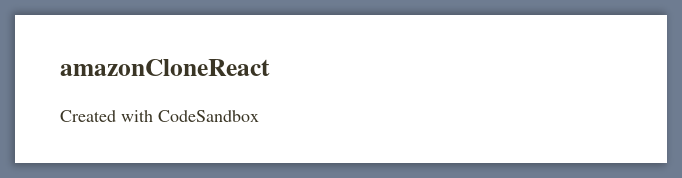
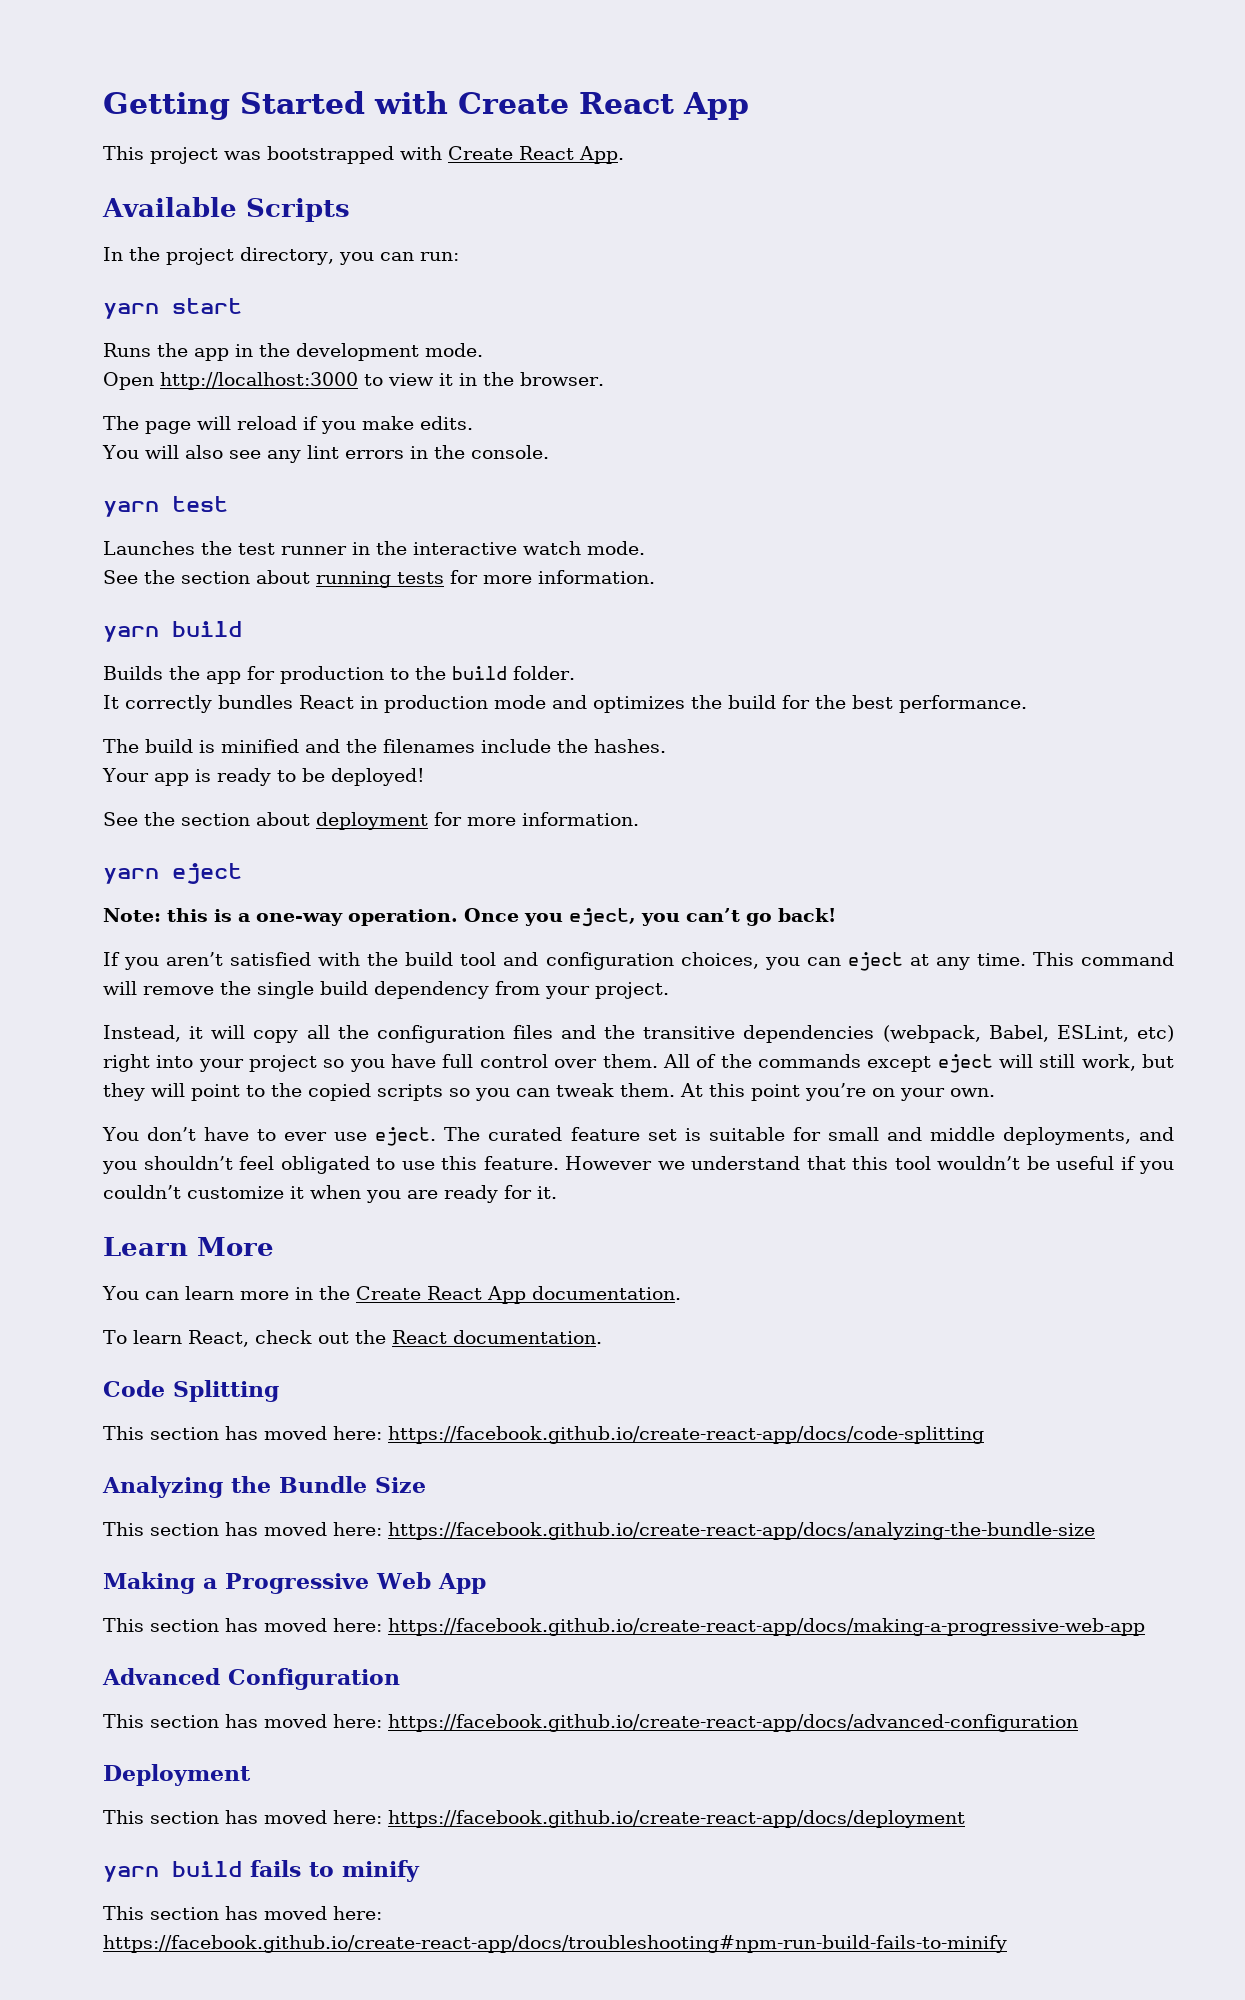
- amazonCloneReact
- Created with CodeSandbox
+ Getting Started with Create React App
+ This project was bootstrapped with Create React App.
+ Available Scripts
+ In the project directory, you can run:
+ yarn start
+ Runs the app in the development mode.
+ Open http://localhost:3000 to view it in the browser.
+ The page will reload if you make edits.
+ You will also see any lint errors in the console.
+ yarn test
+ Launches the test runner in the interactive watch mode.
+ See the section about running tests for more information.
+ yarn build
+ Builds the app for production to the build folder.
+ It correctly bundles React in production mode and optimizes the build for the best performance.
+ The build is minified and the filenames include the hashes.
+ Your app is ready to be deployed!
+ See the section about deployment for more information.
+ yarn eject
+ Note: this is a one-way operation. Once you eject, you can’t go back!
+ If you aren’t satisfied with the build tool and configuration choices, you can eject at any time. This command will remove the single build dependency from your project.
+ Instead, it will copy all the configuration files and the transitive dependencies (webpack, Babel, ESLint, etc) right into your project so you have full control over them. All of the commands except eject will still work, but they will point to the copied scripts so you can tweak them. At this point you’re on your own.
+ You don’t have to ever use eject. The curated feature set is suitable for small and middle deployments, and you shouldn’t feel obligated to use this feature. However we understand that this tool wouldn’t be useful if you couldn’t customize it when you are ready for it.
+ Learn More
+ You can learn more in the Create React App documentation.
+ To learn React, check out the React documentation.
+ Code Splitting
+ This section has moved here: https://facebook.github.io/create-react-app/docs/code-splitting
+ Analyzing the Bundle Size
+ This section has moved here: https://facebook.github.io/create-react-app/docs/analyzing-the-bundle-size
+ Making a Progressive Web App
+ This section has moved here: https://facebook.github.io/create-react-app/docs/making-a-progressive-web-app
+ Advanced Configuration
+ This section has moved here: https://facebook.github.io/create-react-app/docs/advanced-configuration
+ Deployment
+ This section has moved here: https://facebook.github.io/create-react-app/docs/deployment
+ yarn build fails to minify
+ This section has moved here: https://facebook.github.io/create-react-app/docs/troubleshooting#npm-run-build-fails-to-minify

